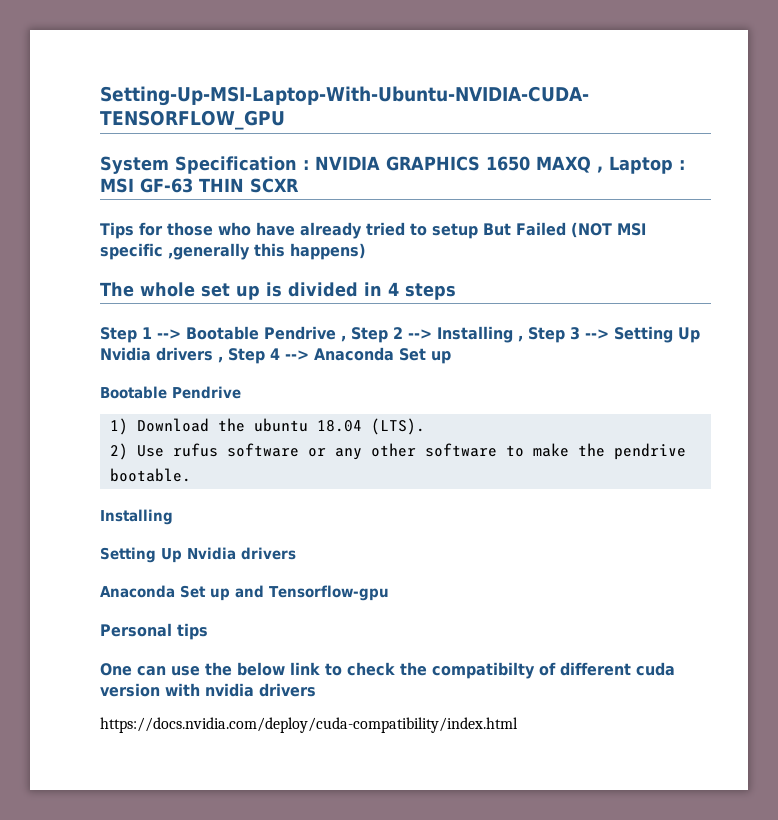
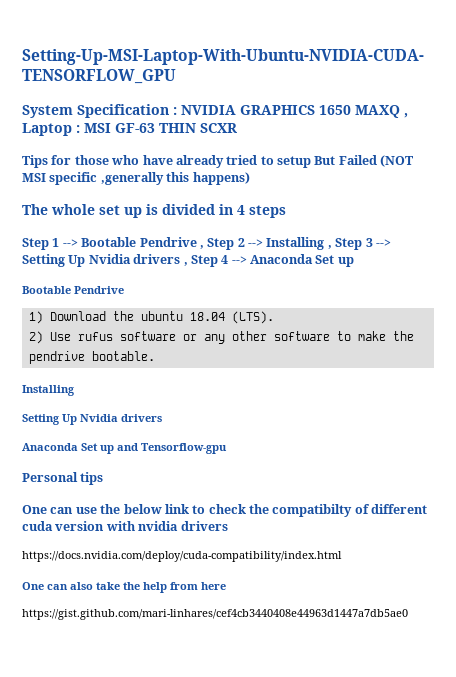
+ One can also take the help from here
+ https://gist.github.com/mari-linhares/cef4cb3440408e44963d1447a7db5ae0

